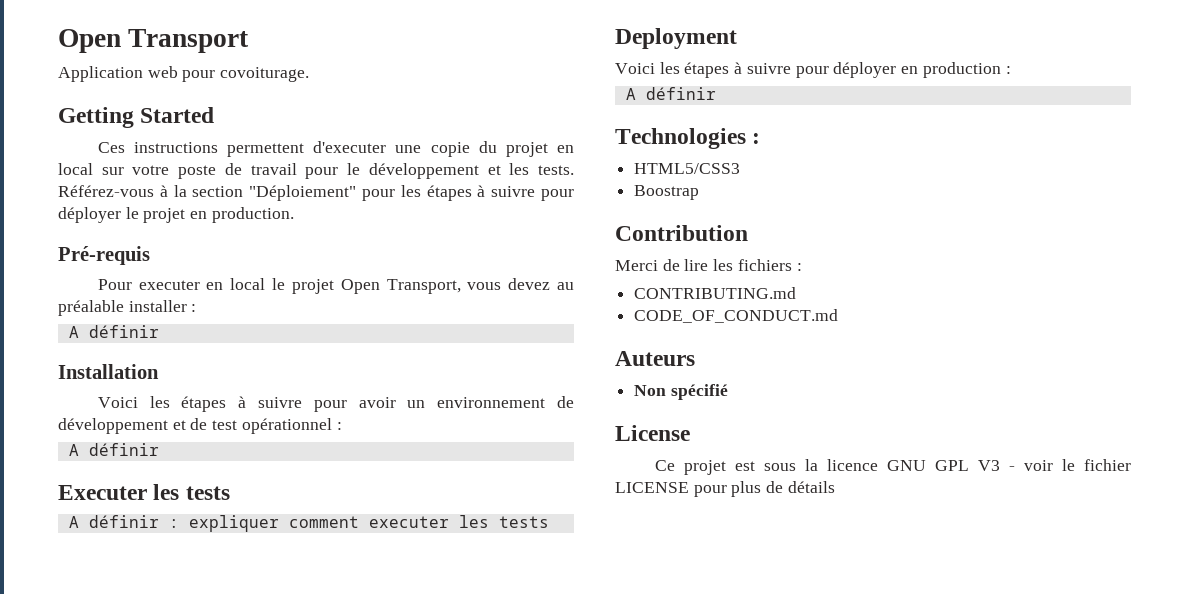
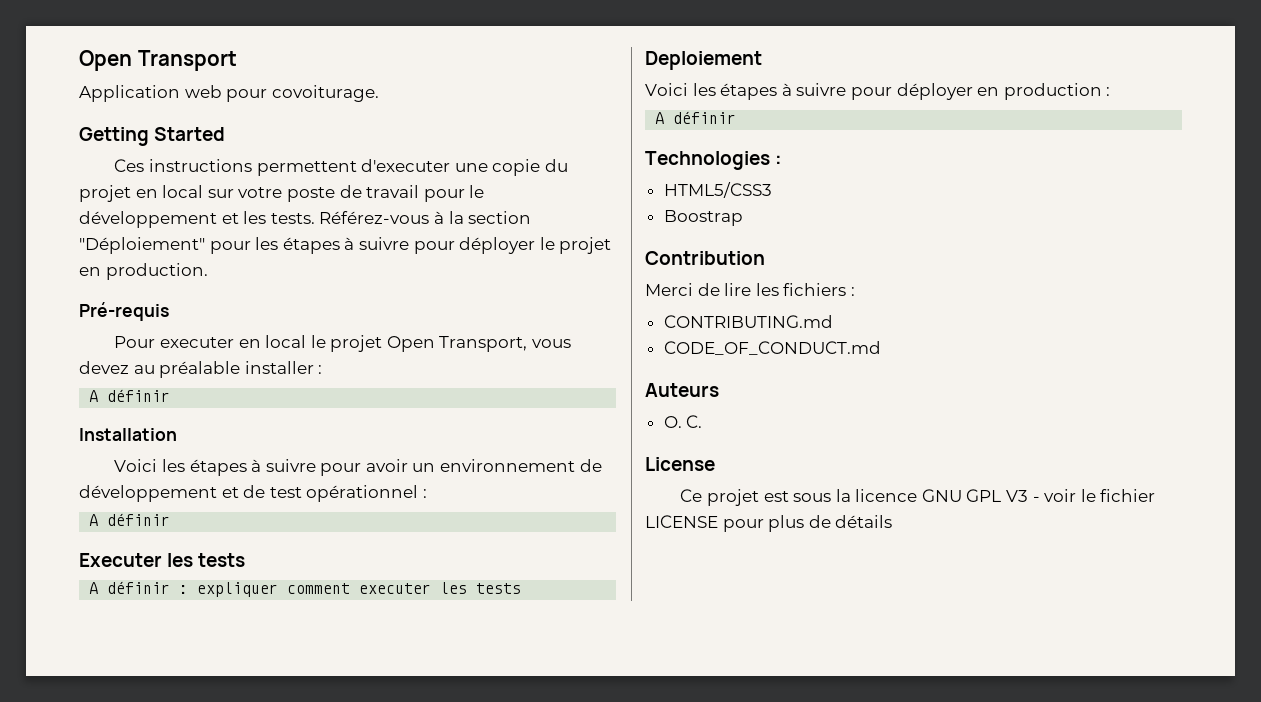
- Deployment
+ Deploiement
- Non spécifié
+ O. C.

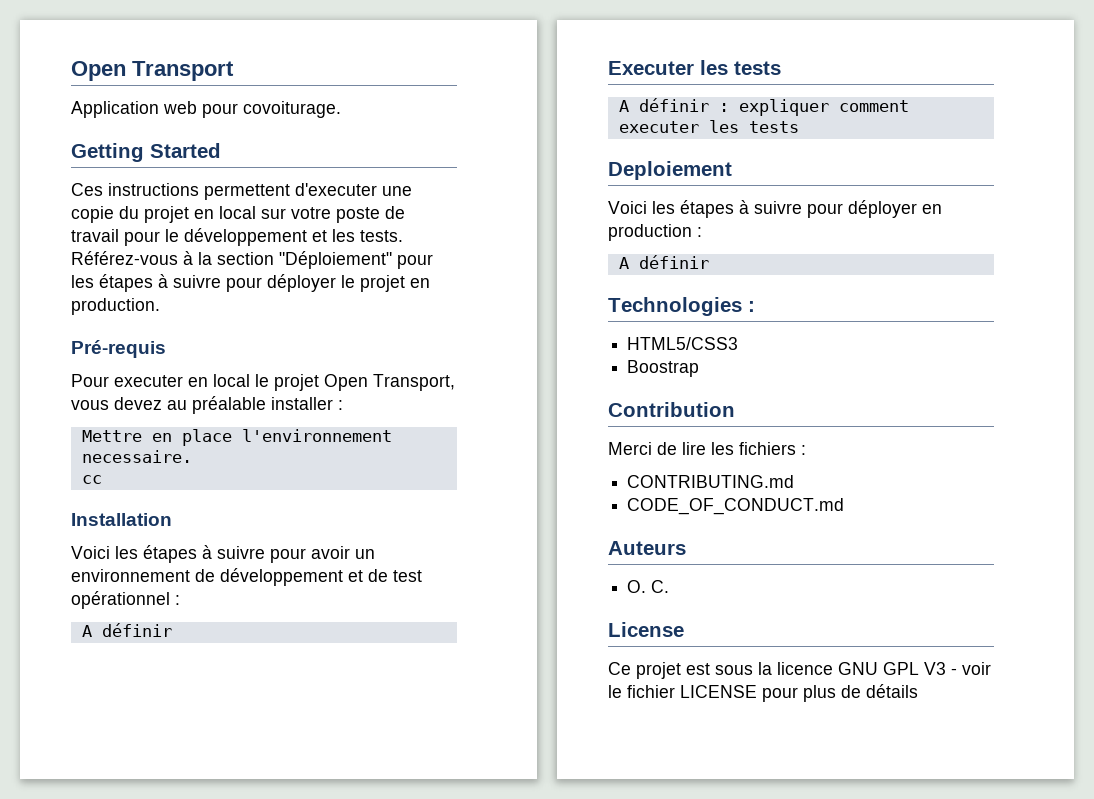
  Pour executer en local le projet Open Transport, vous devez au préalable installer :
- A définir
+ Mettre en place l'environnement necessaire.
+ cc

